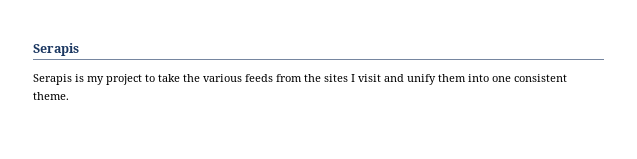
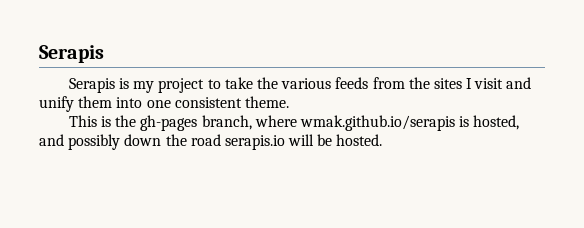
+ This is the gh-pages branch, where wmak.github.io/serapis is hosted, and possibly down the road serapis.io will be hosted.

